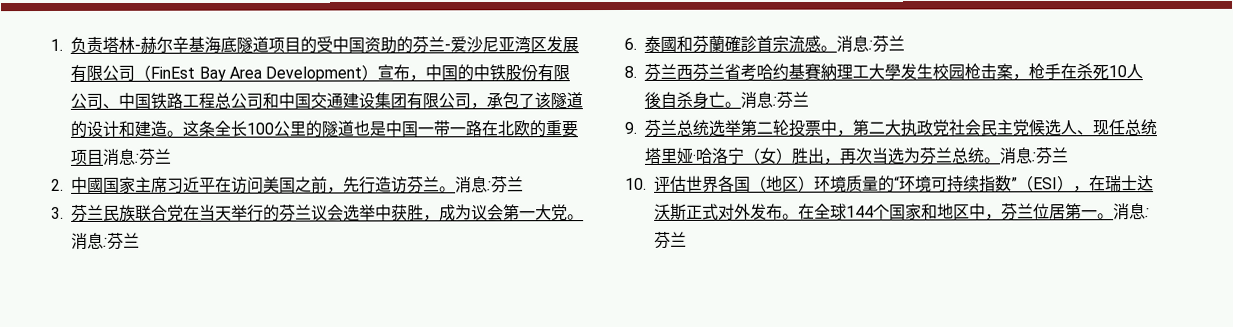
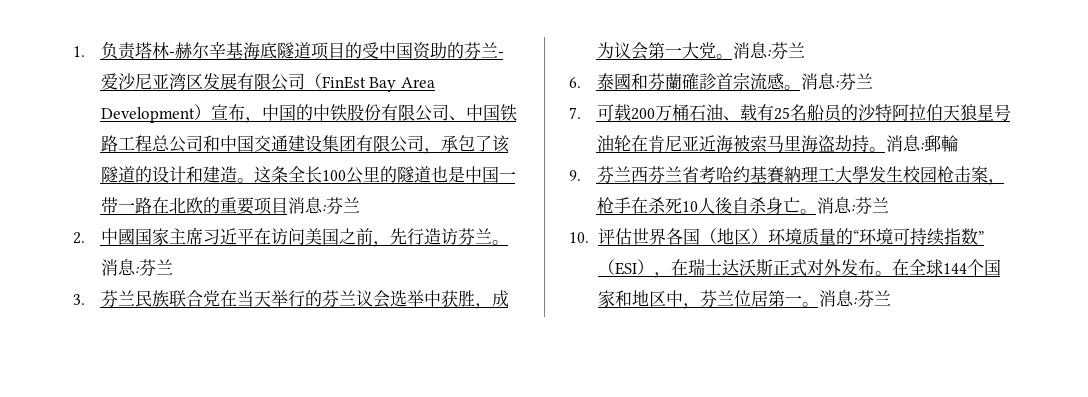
- 8.芬兰西芬兰省考哈约基賽納理工大學发生校园枪击案，枪手在杀死10人後自杀身亡。
+ 7.可载200万桶石油、载有25名船员的沙特阿拉伯天狼星号油轮在肯尼亚近海被索马里海盗劫持。消息:郵輪
+ 9.芬兰西芬兰省考哈约基賽納理工大學发生校园枪击案，枪手在杀死10人後自杀身亡。
- 9.芬兰总统选举第二轮投票中，第二大执政党社会民主党候选人、现任总统塔里娅·哈洛宁（女）胜出，再次当选为芬兰总统。消息:芬兰

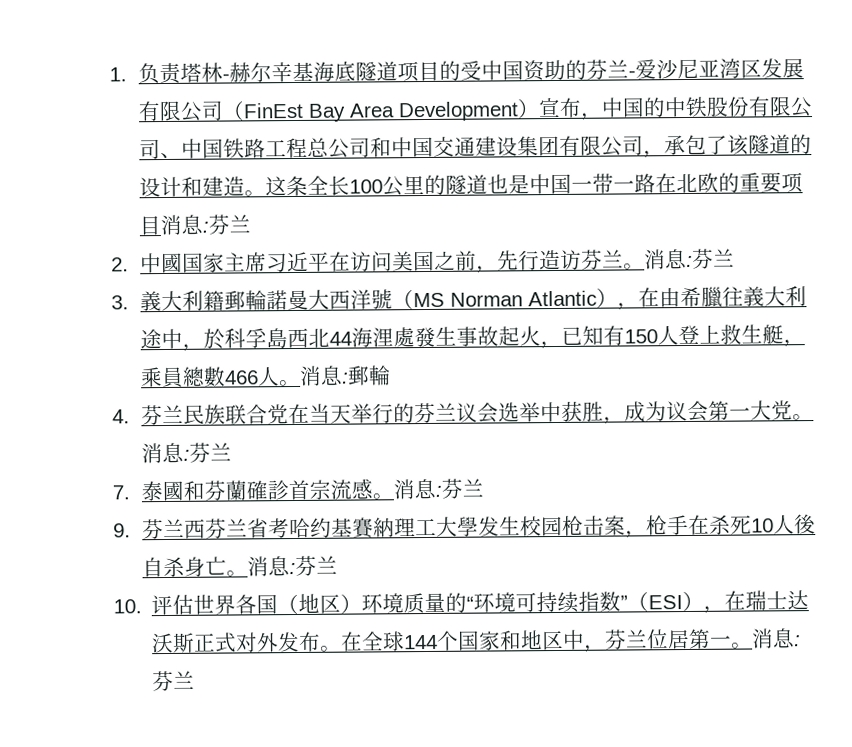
- 3.芬兰民族联合党在当天举行的芬兰议会选举中获胜，成为议会第一大党。
+ 3.義大利籍郵輪諾曼大西洋號（MS Norman Atlantic），在由希臘往義大利途中，於科孚島西北44海浬處發生事故起火，已知有150人登上救生艇，乘員總數466人。消息:郵輪
+ 4.芬兰民族联合党在当天举行的芬兰议会选举中获胜，成为议会第一大党。
- 6.泰國和芬蘭確診首宗流感。
+ 7.泰國和芬蘭確診首宗流感。
- 7.可载200万桶石油、载有25名船员的沙特阿拉伯天狼星号油轮在肯尼亚近海被索马里海盗劫持。消息:郵輪

